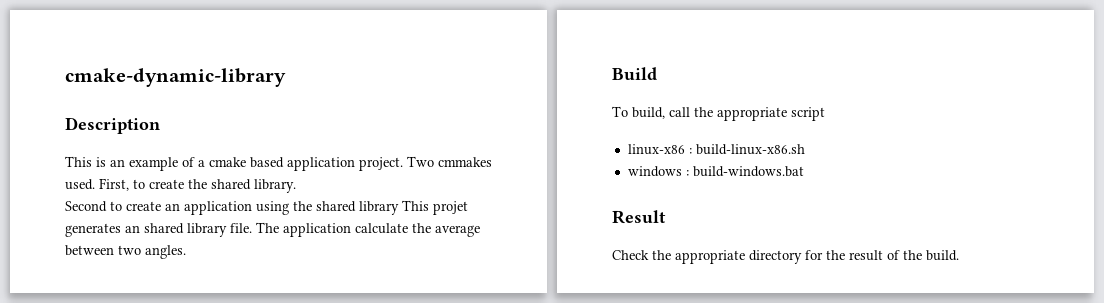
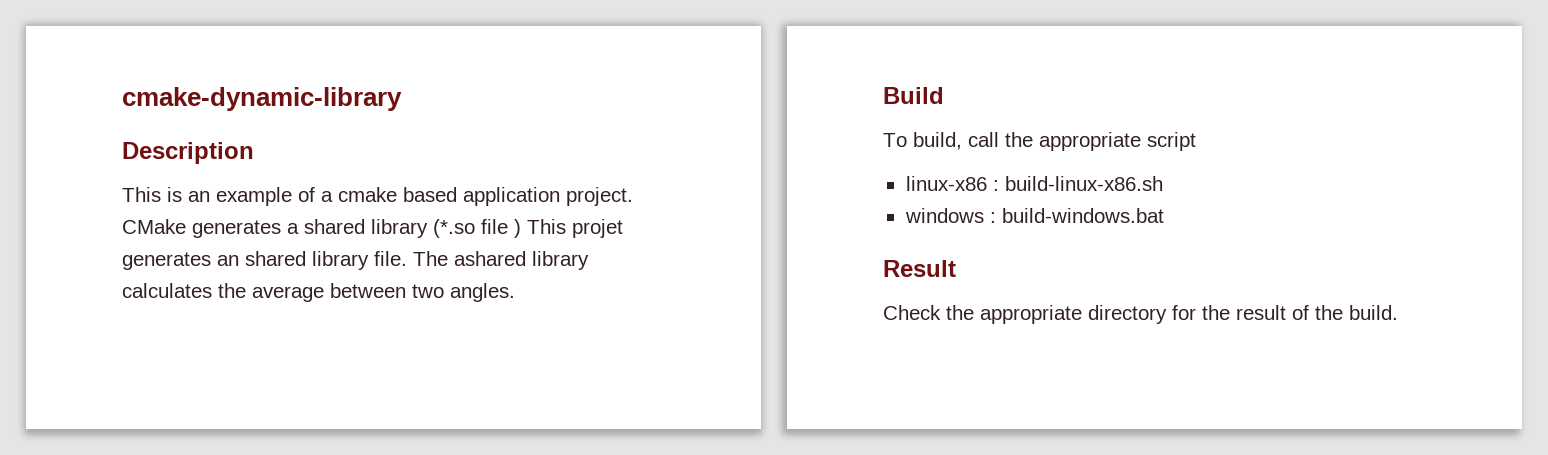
- Two cmmakes used. First, to create the shared library.
- Second to create an application using the shared library This projet generates an shared library file.
+ CMake generates a shared library (*.so file ) This projet generates an shared library file.
- The application calculate the average between two angles.
+ The ashared library calculates the average between two angles.

